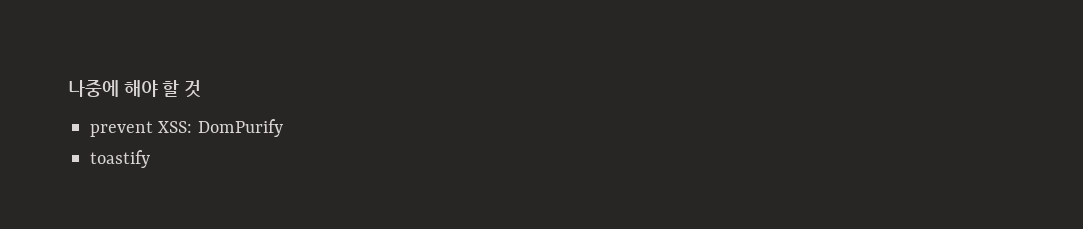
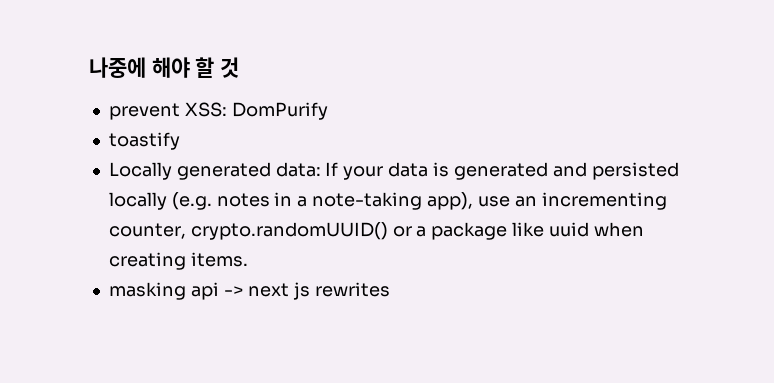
+ Locally generated data: If your data is generated and persisted locally (e.g. notes in a note-taking app), use an incrementing counter, crypto.randomUUID() or a package like uuid when creating items.
+ masking api -> next js rewrites

